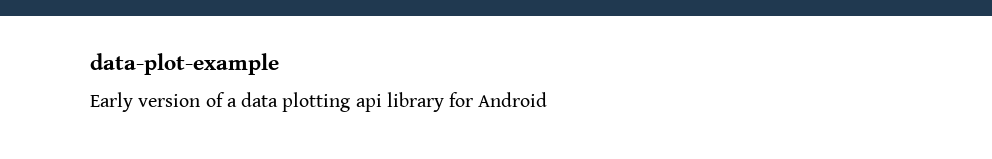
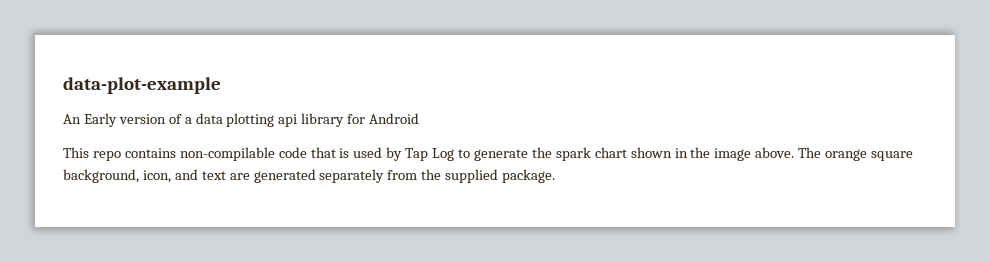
- Early version of a data plotting api library for Android
+ An Early version of a data plotting api library for Android
+ This repo contains non-compilable code that is used by Tap Log to generate the spark chart shown in the image above. The orange square background, icon, and text are generated separately from the supplied package.

